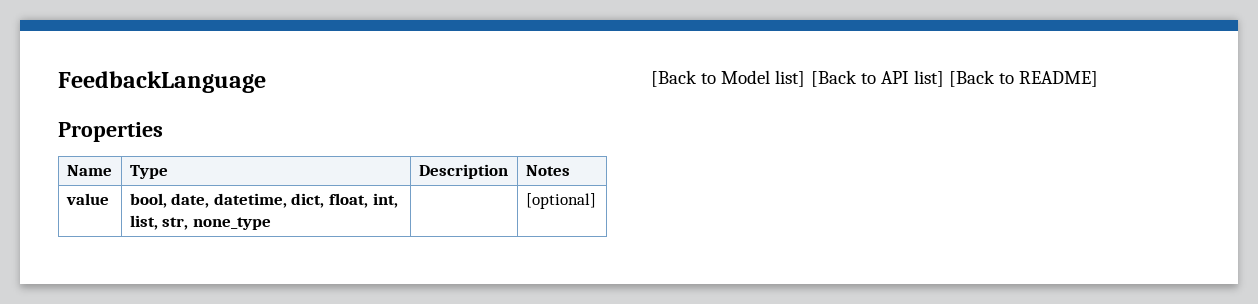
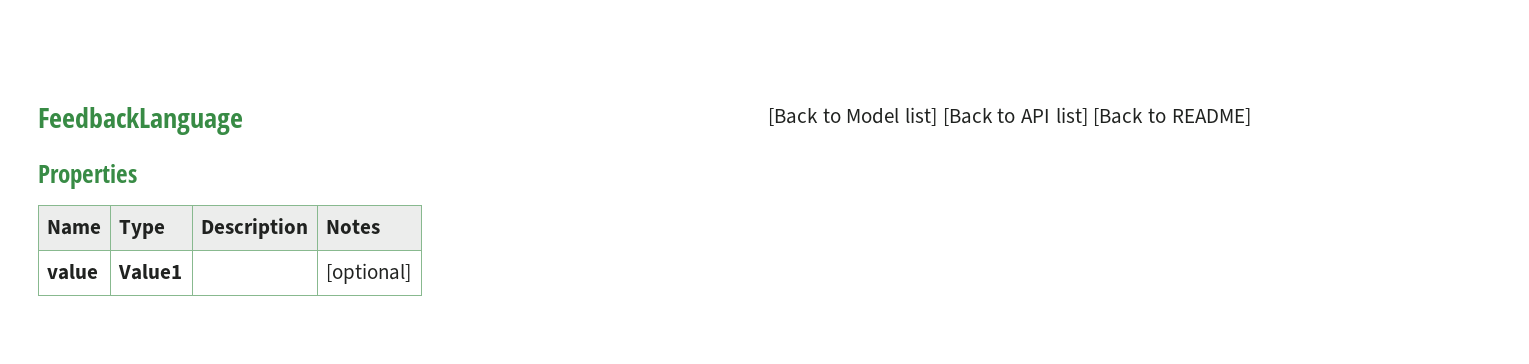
- value | bool, date, datetime, dict, float, int, list, str, none_type | | [optional]
+ value | Value1 | | [optional]

